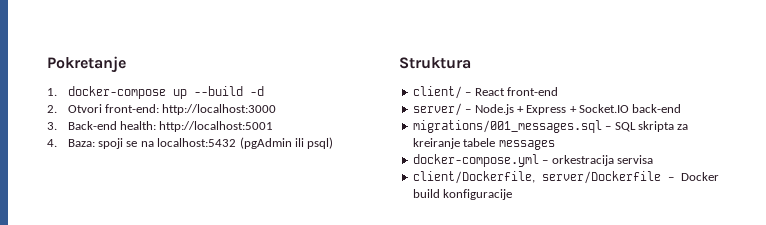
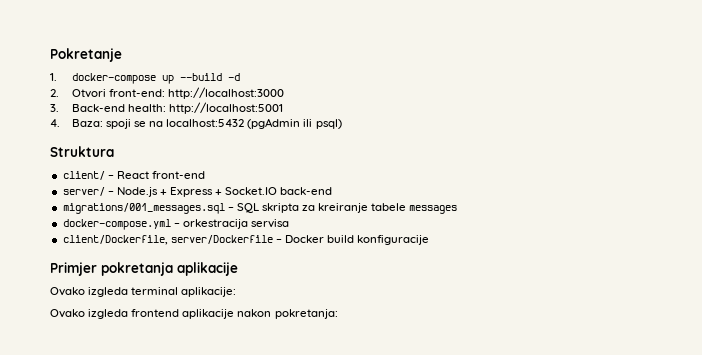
+ Primjer pokretanja aplikacije
+ Ovako izgleda terminal aplikacije:
+ Ovako izgleda frontend aplikacije nakon pokretanja:

